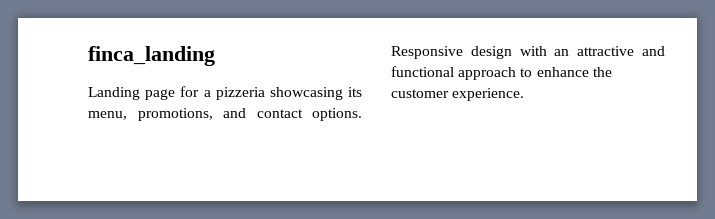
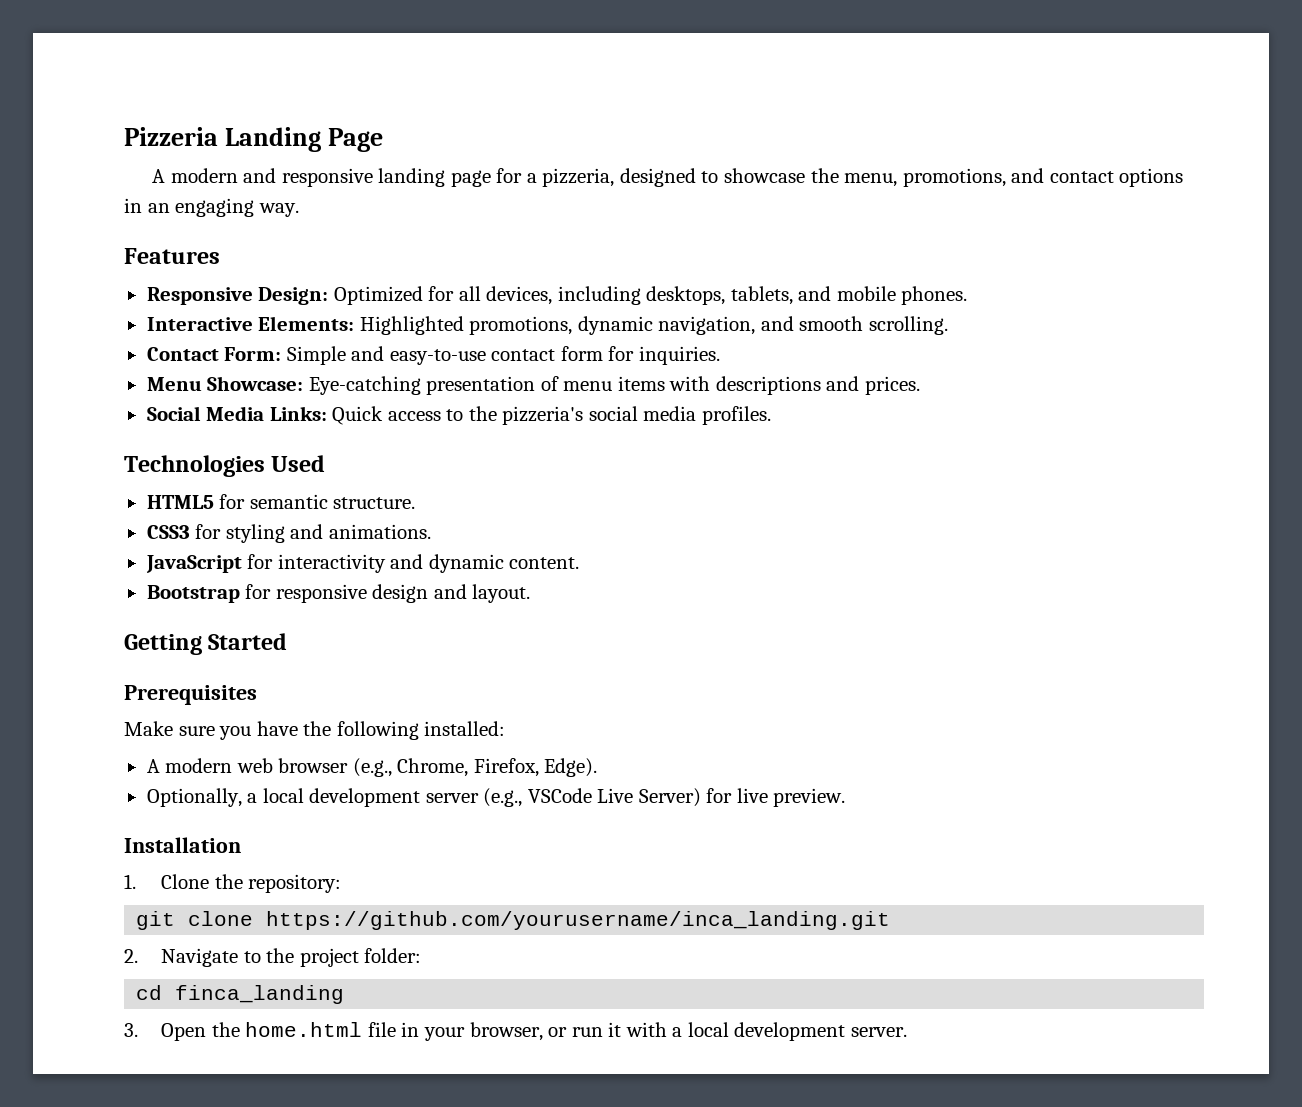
- finca_landing
- Landing page for a pizzeria showcasing its menu, promotions, and contact options. Responsive design with an attractive and functional approach to enhance the customer experience.
+ Pizzeria Landing Page
+ A modern and responsive landing page for a pizzeria, designed to showcase the menu, promotions, and contact options in an engaging way.
+ Features
+ Responsive Design: Optimized for all devices, including desktops, tablets, and mobile phones.
+ Interactive Elements: Highlighted promotions, dynamic navigation, and smooth scrolling.
+ Contact Form: Simple and easy-to-use contact form for inquiries.
+ Menu Showcase: Eye-catching presentation of menu items with descriptions and prices.
+ Social Media Links: Quick access to the pizzeria's social media profiles.
+ Technologies Used
+ HTML5 for semantic structure.
+ CSS3 for styling and animations.
+ JavaScript for interactivity and dynamic content.
+ Bootstrap for responsive design and layout.
+ Getting Started
+ Prerequisites
+ Make sure you have the following installed:
+ A modern web browser (e.g., Chrome, Firefox, Edge).
+ Optionally, a local development server (e.g., VSCode Live Server) for live preview.
+ Installation
+ 1. Clone the repository:
+ git clone https://github.com/yourusername/inca_landing.git
+ 2. Navigate to the project folder:
+ cd finca_landing
+ 3. Open the home.html file in your browser, or run it with a local development server.

